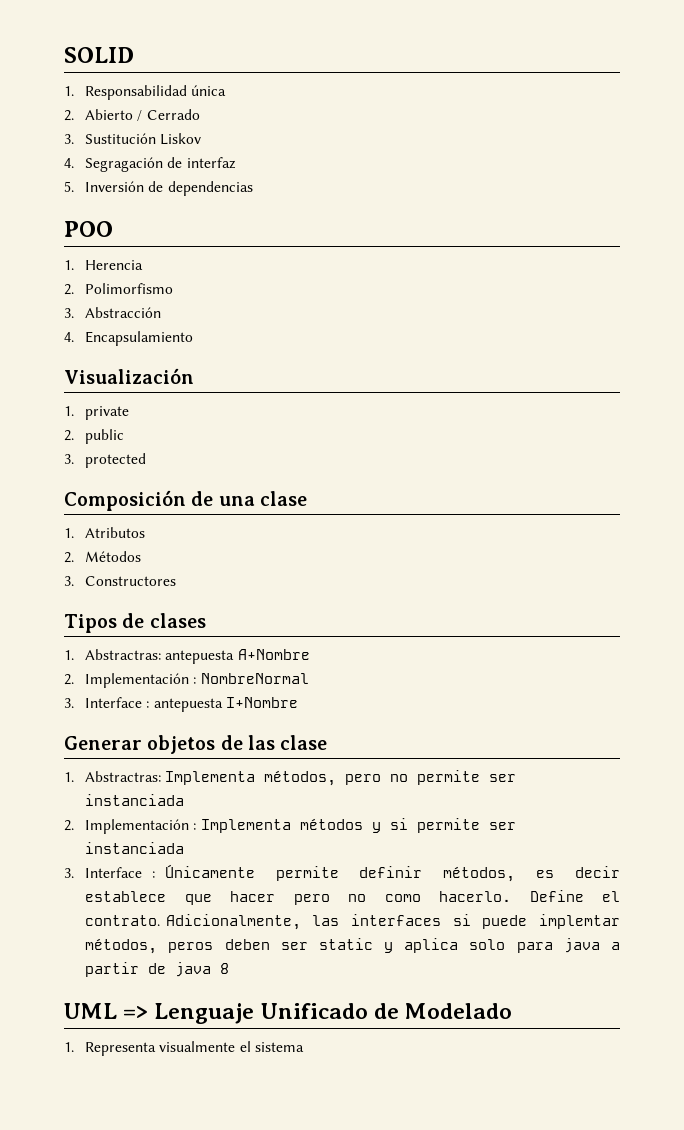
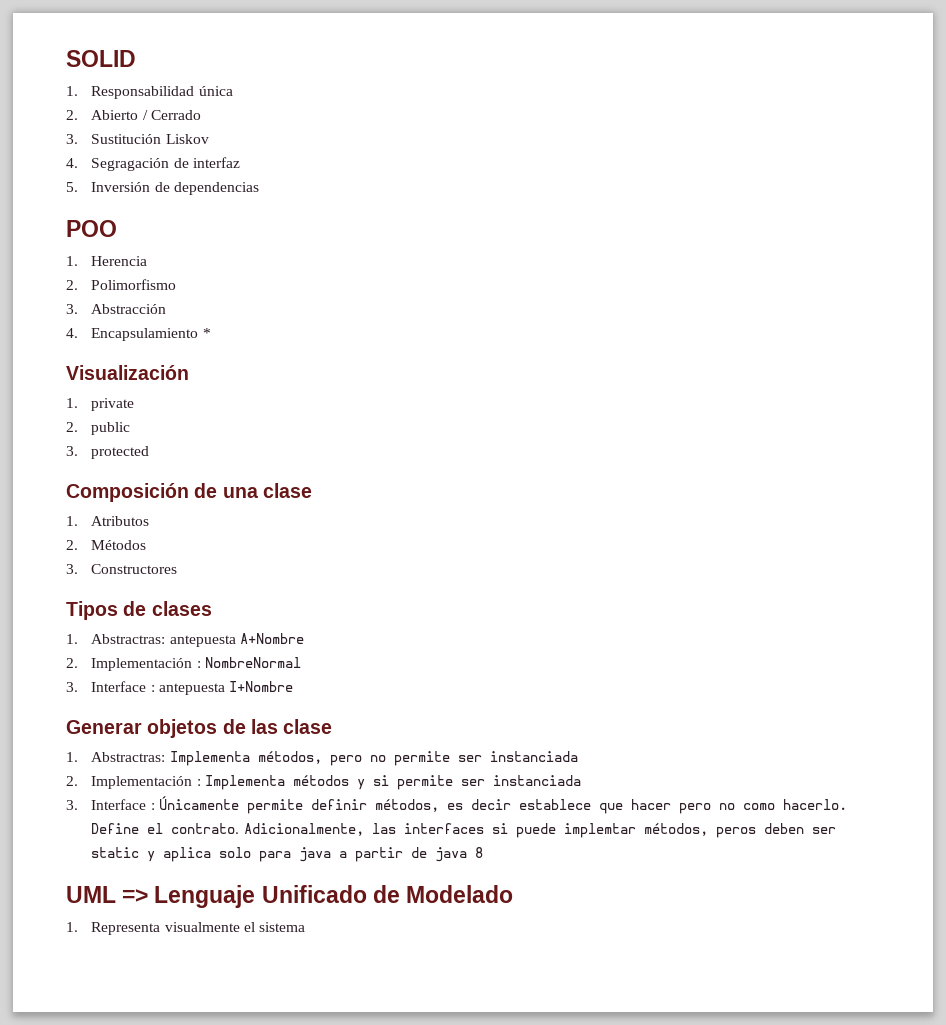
- 4. Encapsulamiento
+ 4. Encapsulamiento *

